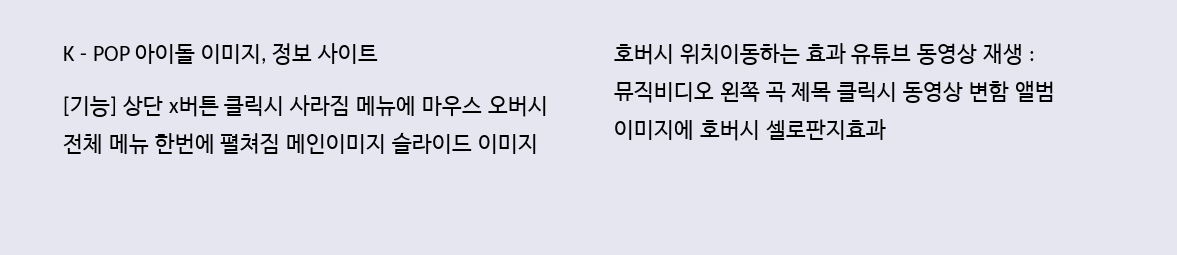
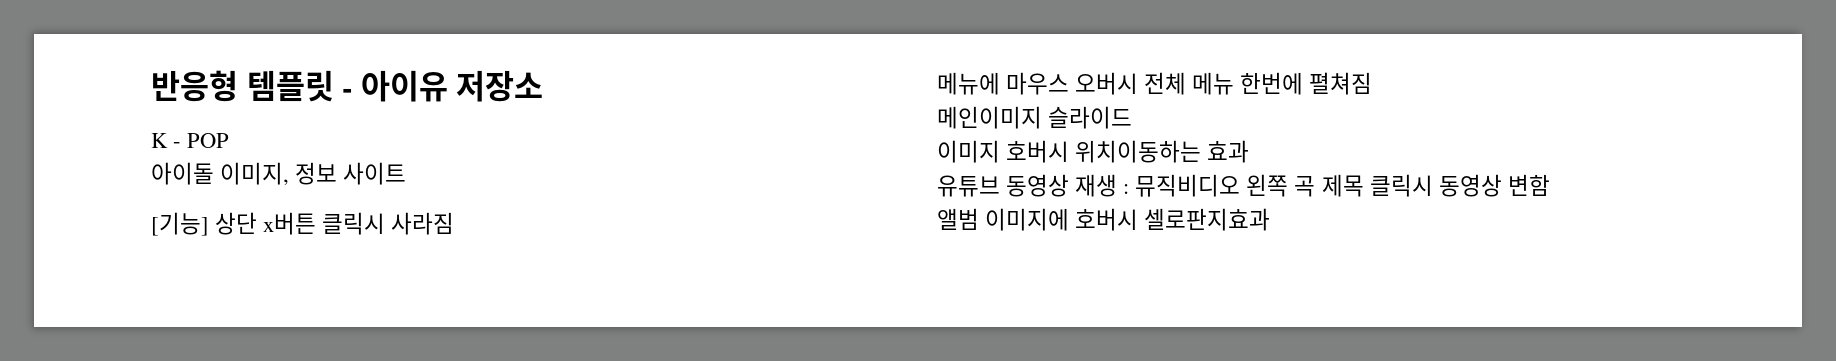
+ 반응형 템플릿 - 아이유 저장소
- K - POP 아이돌 이미지, 정보 사이트
+ K - POP
+ 아이돌 이미지, 정보 사이트
- [기능] 상단 x버튼 클릭시 사라짐 메뉴에 마우스 오버시 전체 메뉴 한번에 펼쳐짐 메인이미지 슬라이드 이미지 호버시 위치이동하는 효과 유튜브 동영상 재생 : 뮤직비디오 왼쪽 곡 제목 클릭시 동영상 변함 앨범 이미지에 호버시 셀로판지효과
+ [기능] 상단 x버튼 클릭시 사라짐
+ 메뉴에 마우스 오버시 전체 메뉴 한번에 펼쳐짐
+ 메인이미지 슬라이드
+ 이미지 호버시 위치이동하는 효과
+ 유튜브 동영상 재생 : 뮤직비디오 왼쪽 곡 제목 클릭시 동영상 변함
+ 앨범 이미지에 호버시 셀로판지효과

